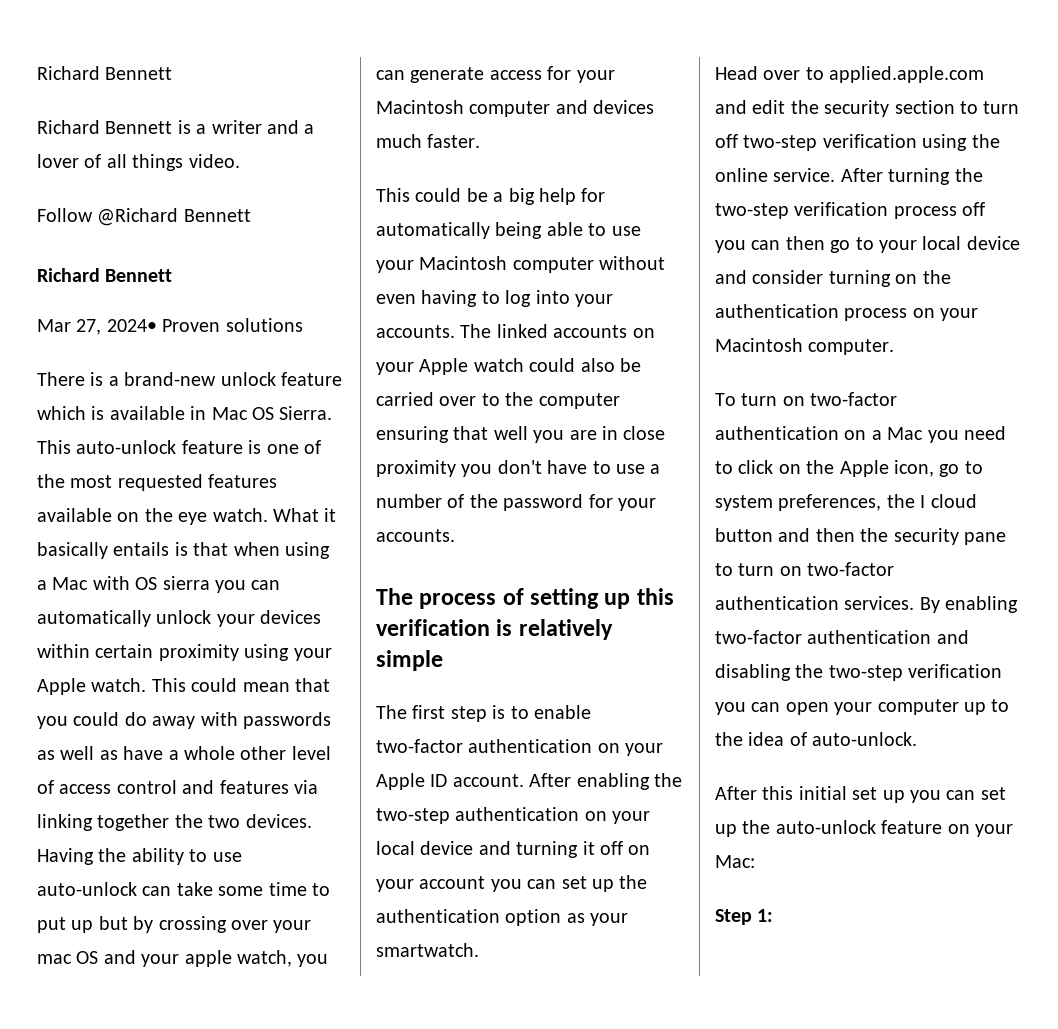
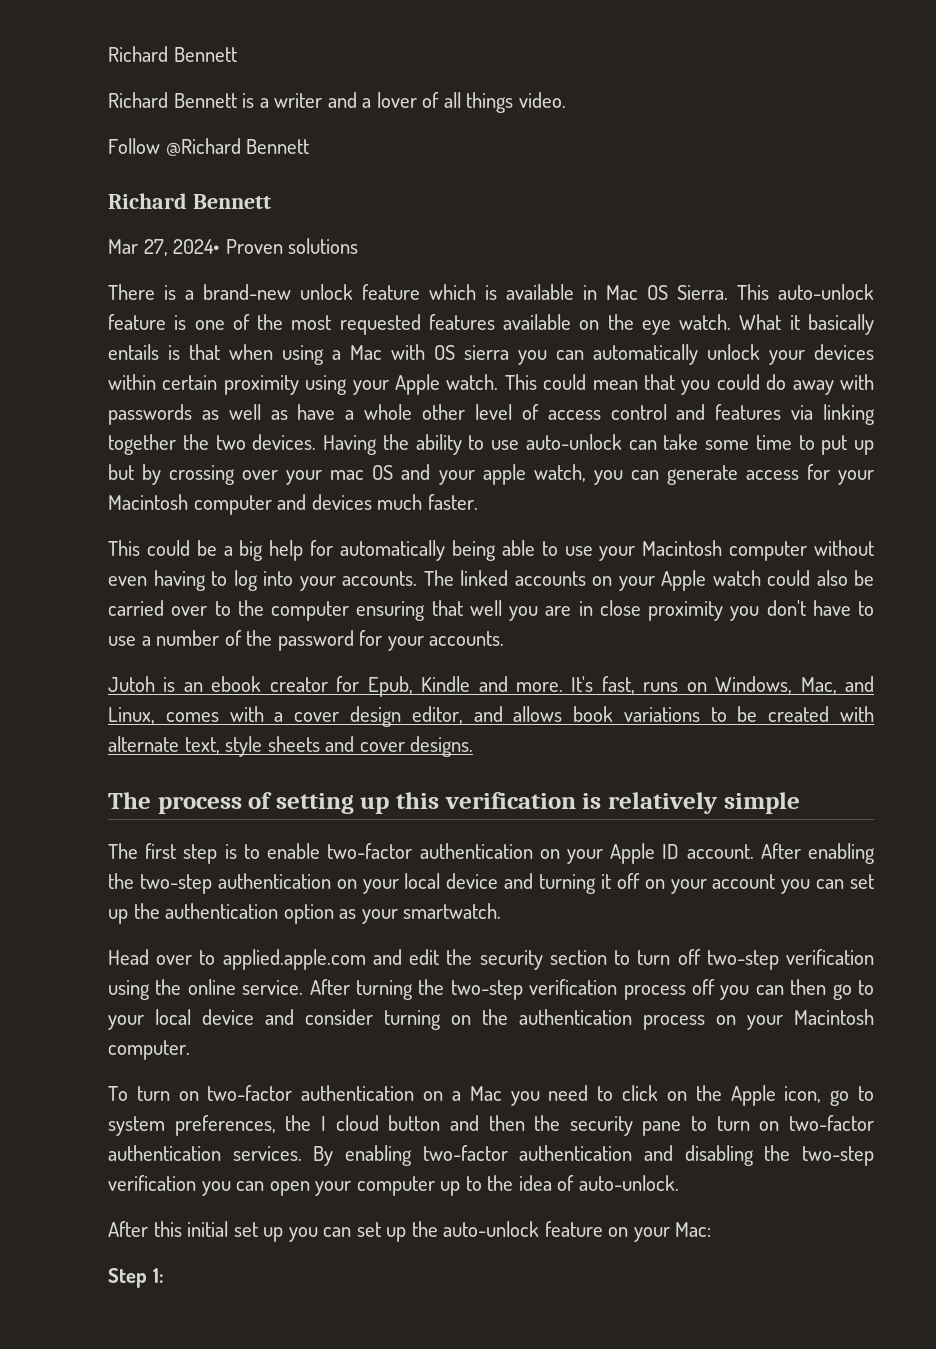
+ Jutoh is an ebook creator for Epub, Kindle and more. It's fast, runs on Windows, Mac, and Linux, comes with a cover design editor, and allows book variations to be created with alternate text, style sheets and cover designs.

